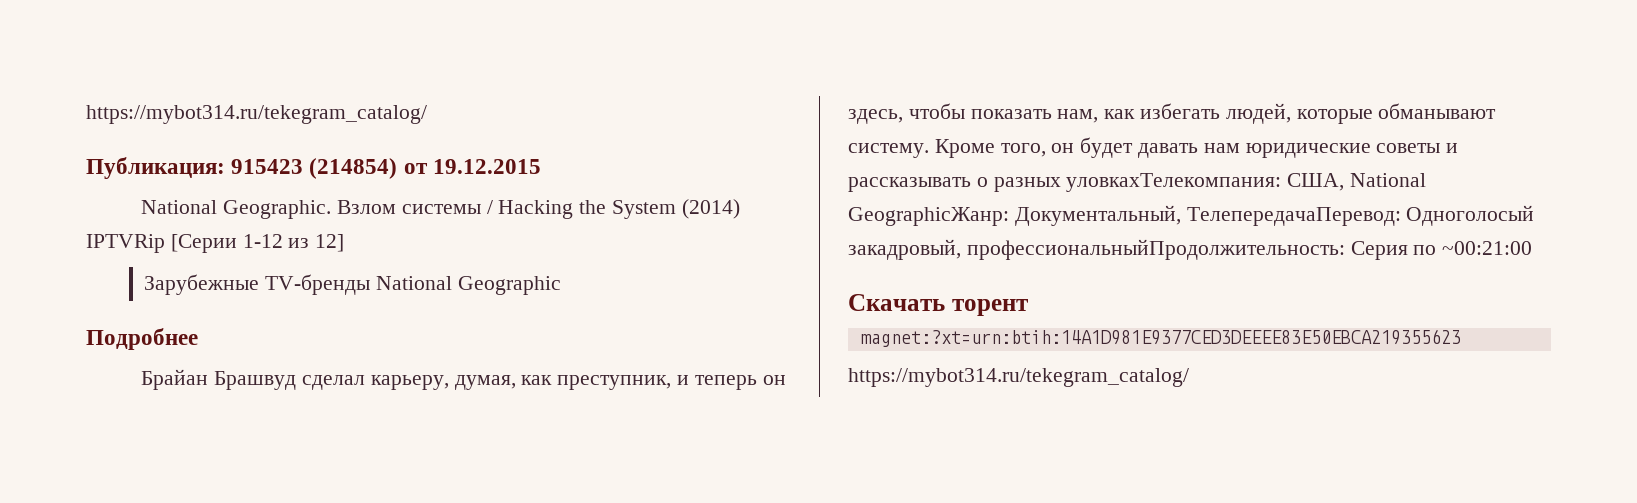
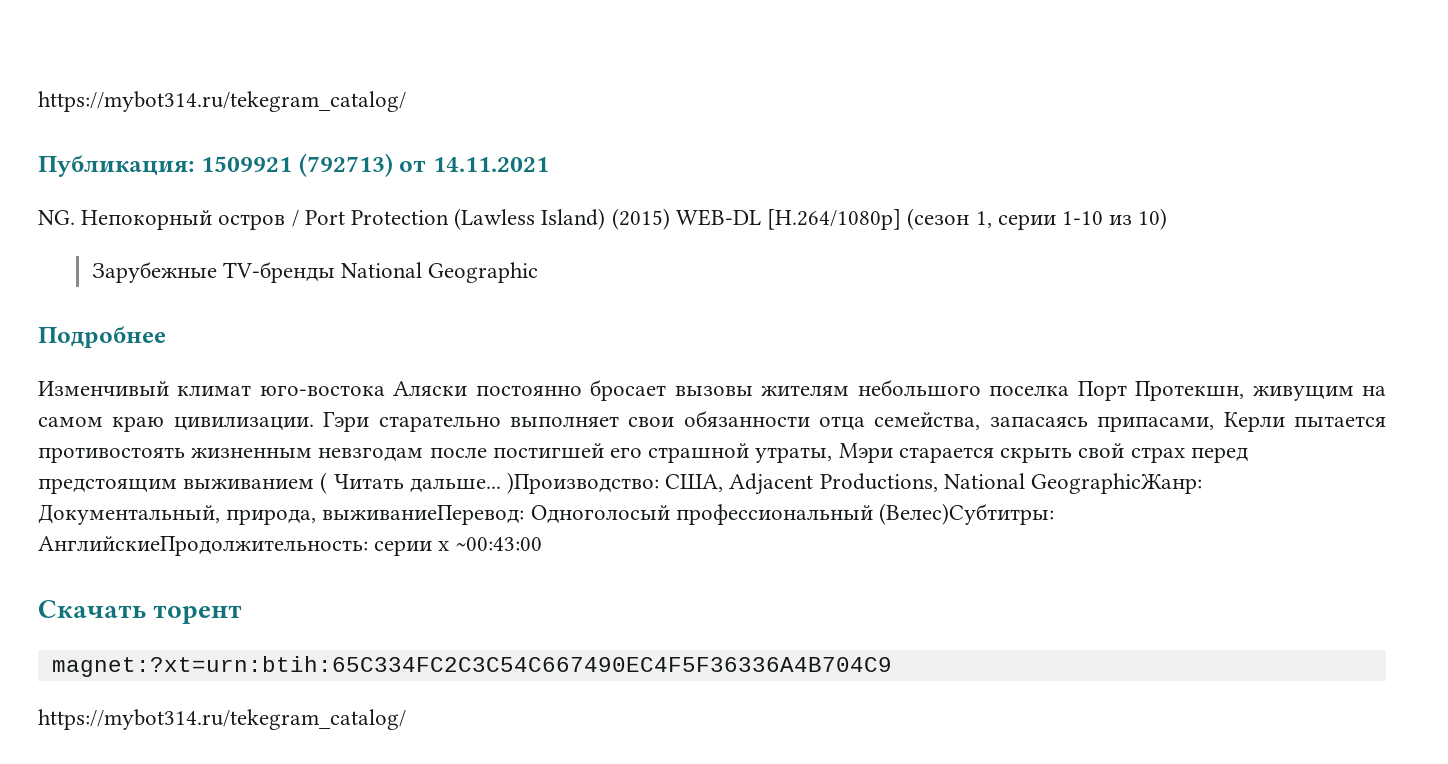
- Публикация: 915423 (214854) от 19.12.2015
- National Geographic. Взлом системы / Hacking the System (2014) IPTVRip [Серии 1-12 из 12]
+ Публикация: 1509921 (792713) от 14.11.2021
+ NG. Непокорный остров / Port Protection (Lawless Island) (2015) WEB-DL [H.264/1080p] (сезон 1, серии 1-10 из 10)
- Брайан Брашвуд сделал карьеру, думая, как преступник, и теперь он здесь, чтобы показать нам, как избегать людей, которые обманывают систему. Кроме того, он будет давать нам юридические советы и рассказывать о разных уловкахТелекомпания: США, National GeographicЖанр: Документальный, ТелепередачаПеревод: Одноголосый закадровый, профессиональныйПродолжительность: Серия по ~00:21:00
+ Изменчивый климат юго-востока Аляски постоянно бросает вызовы жителям небольшого поселка Порт Протекшн, живущим на самом краю цивилизации. Гэри старательно выполняет свои обязанности отца семейства, запасаясь припасами, Керли пытается противостоять жизненным невзгодам после постигшей его страшной утраты, Мэри старается скрыть свой страх перед предстоящим выживанием ( Читать дальше... )Производство: США, Adjacent Productions, National GeographicЖанр: Документальный, природа, выживаниеПеревод: Одноголосый профессиональный (Велес)Субтитры: АнглийскиеПродолжительность: серии x ~00:43:00
- magnet:?xt=urn:btih:14A1D981E9377CED3DEEEE83E50EBCA219355623
+ magnet:?xt=urn:btih:65C334FC2C3C54C667490EC4F5F36336A4B704C9

